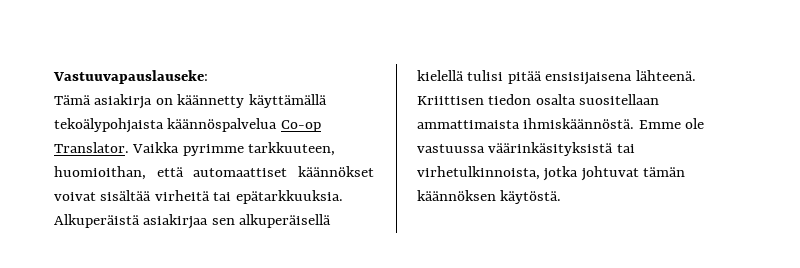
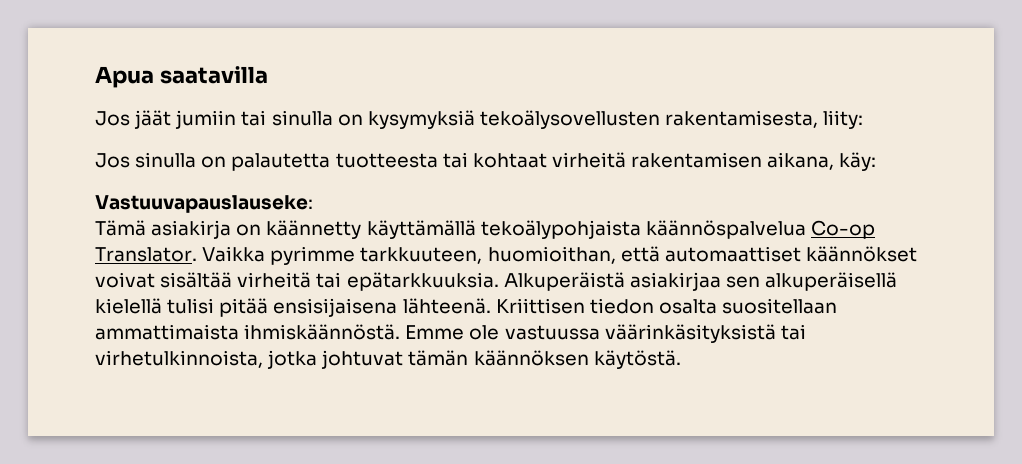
+ Apua saatavilla
+ Jos jäät jumiin tai sinulla on kysymyksiä tekoälysovellusten rakentamisesta, liity:
+ Jos sinulla on palautetta tuotteesta tai kohtaat virheitä rakentamisen aikana, käy:

